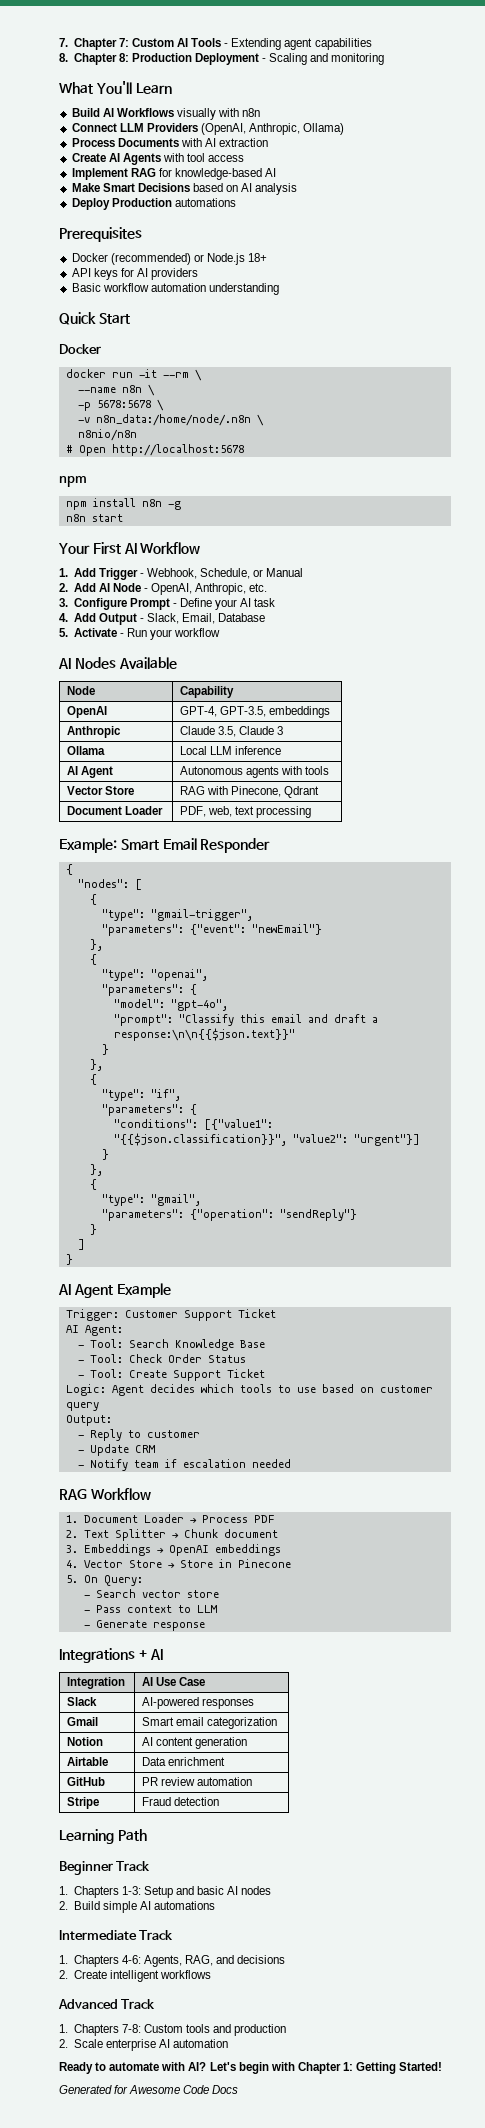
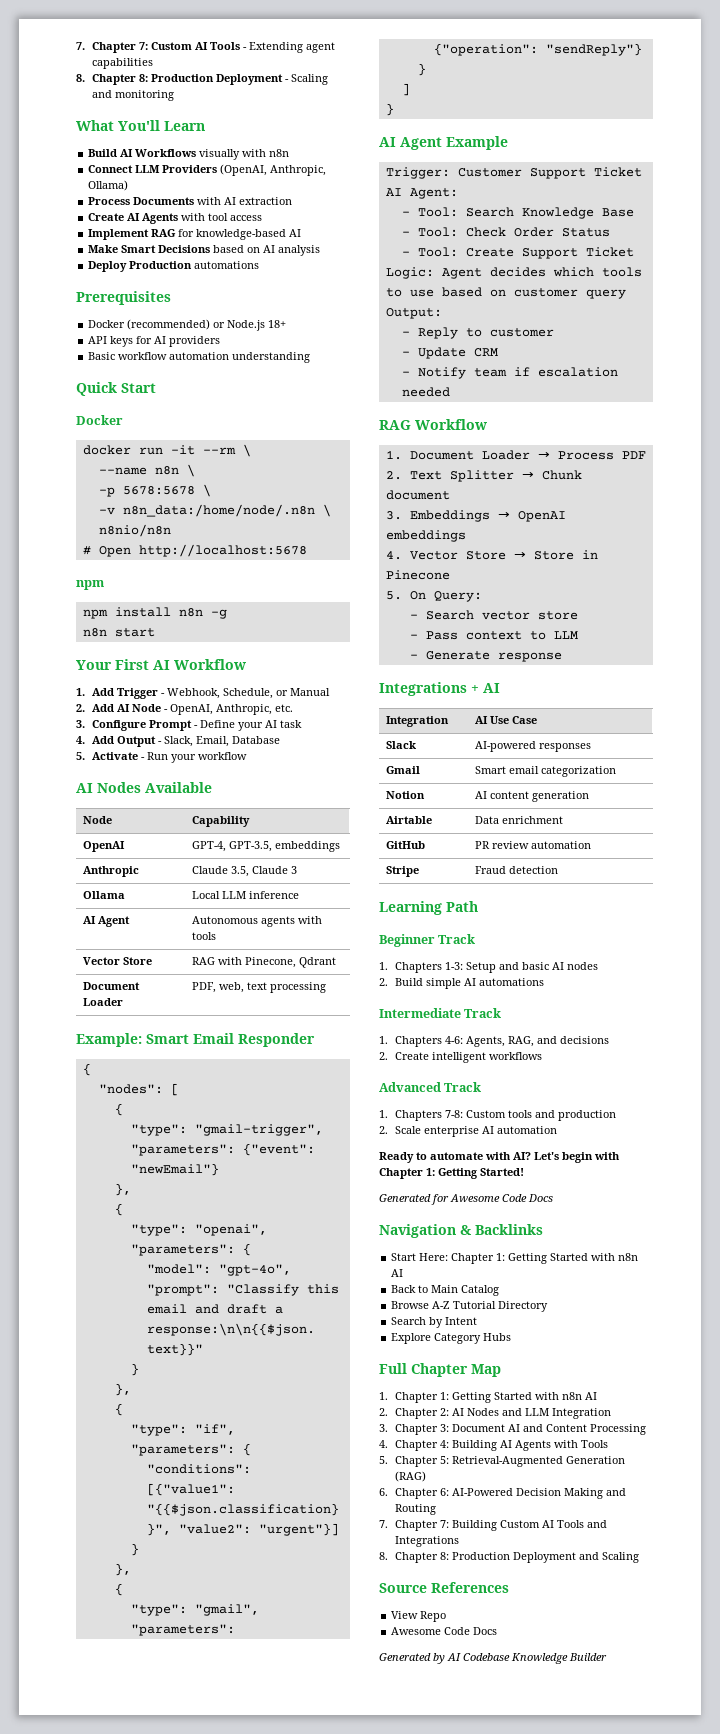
+ Navigation & Backlinks
+ Start Here: Chapter 1: Getting Started with n8n AI
+ Back to Main Catalog
+ Browse A-Z Tutorial Directory
+ Search by Intent
+ Explore Category Hubs
+ Full Chapter Map
+ 1. Chapter 1: Getting Started with n8n AI
+ 2. Chapter 2: AI Nodes and LLM Integration
+ 3. Chapter 3: Document AI and Content Processing
+ 4. Chapter 4: Building AI Agents with Tools
+ 5. Chapter 5: Retrieval-Augmented Generation (RAG)
+ 6. Chapter 6: AI-Powered Decision Making and Routing
+ 7. Chapter 7: Building Custom AI Tools and Integrations
+ 8. Chapter 8: Production Deployment and Scaling
+ Source References
+ View Repo
+ Awesome Code Docs
+ Generated by AI Codebase Knowledge Builder

